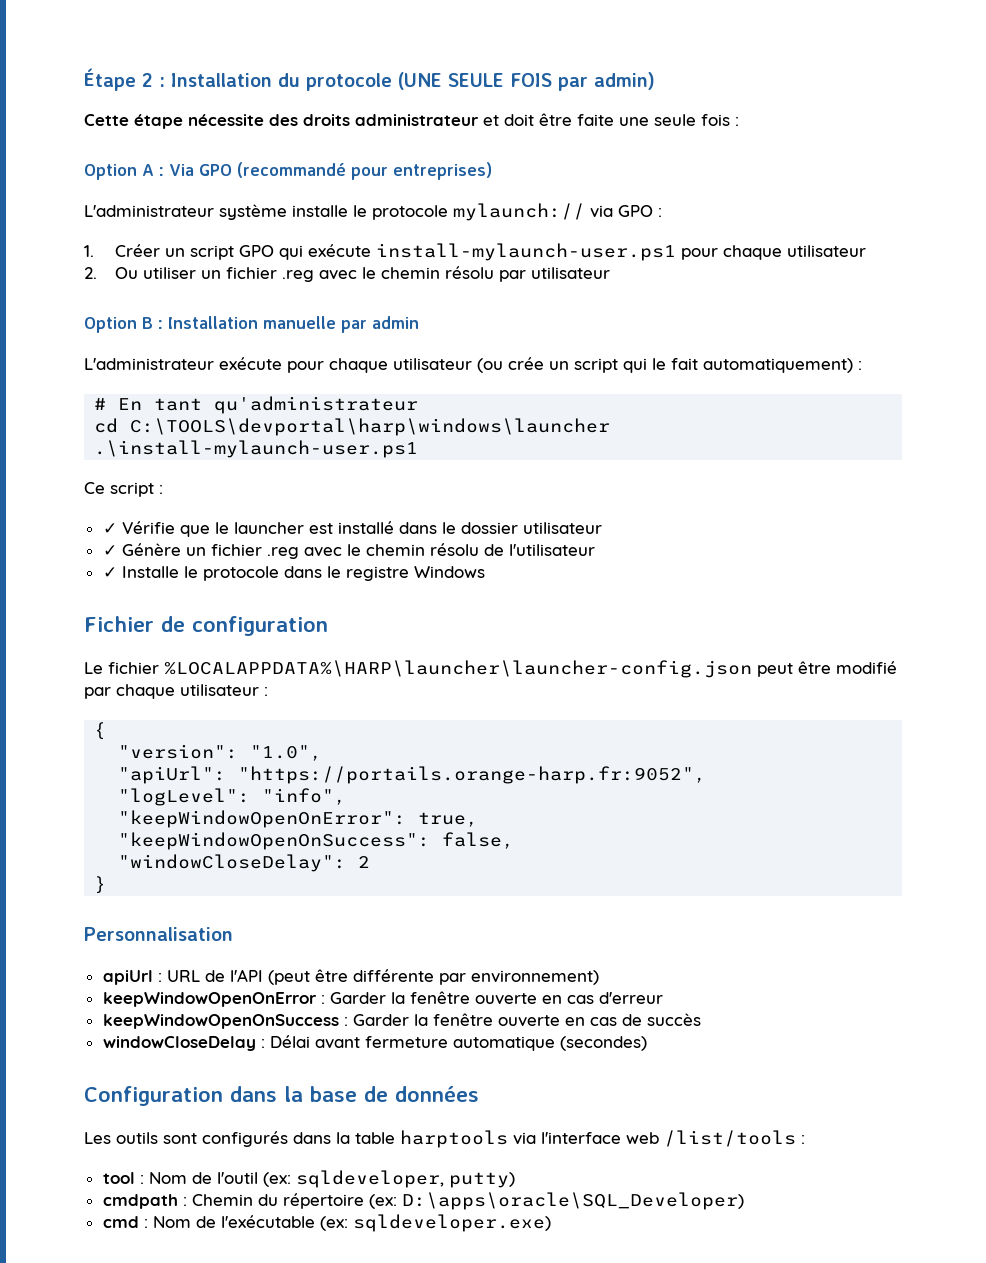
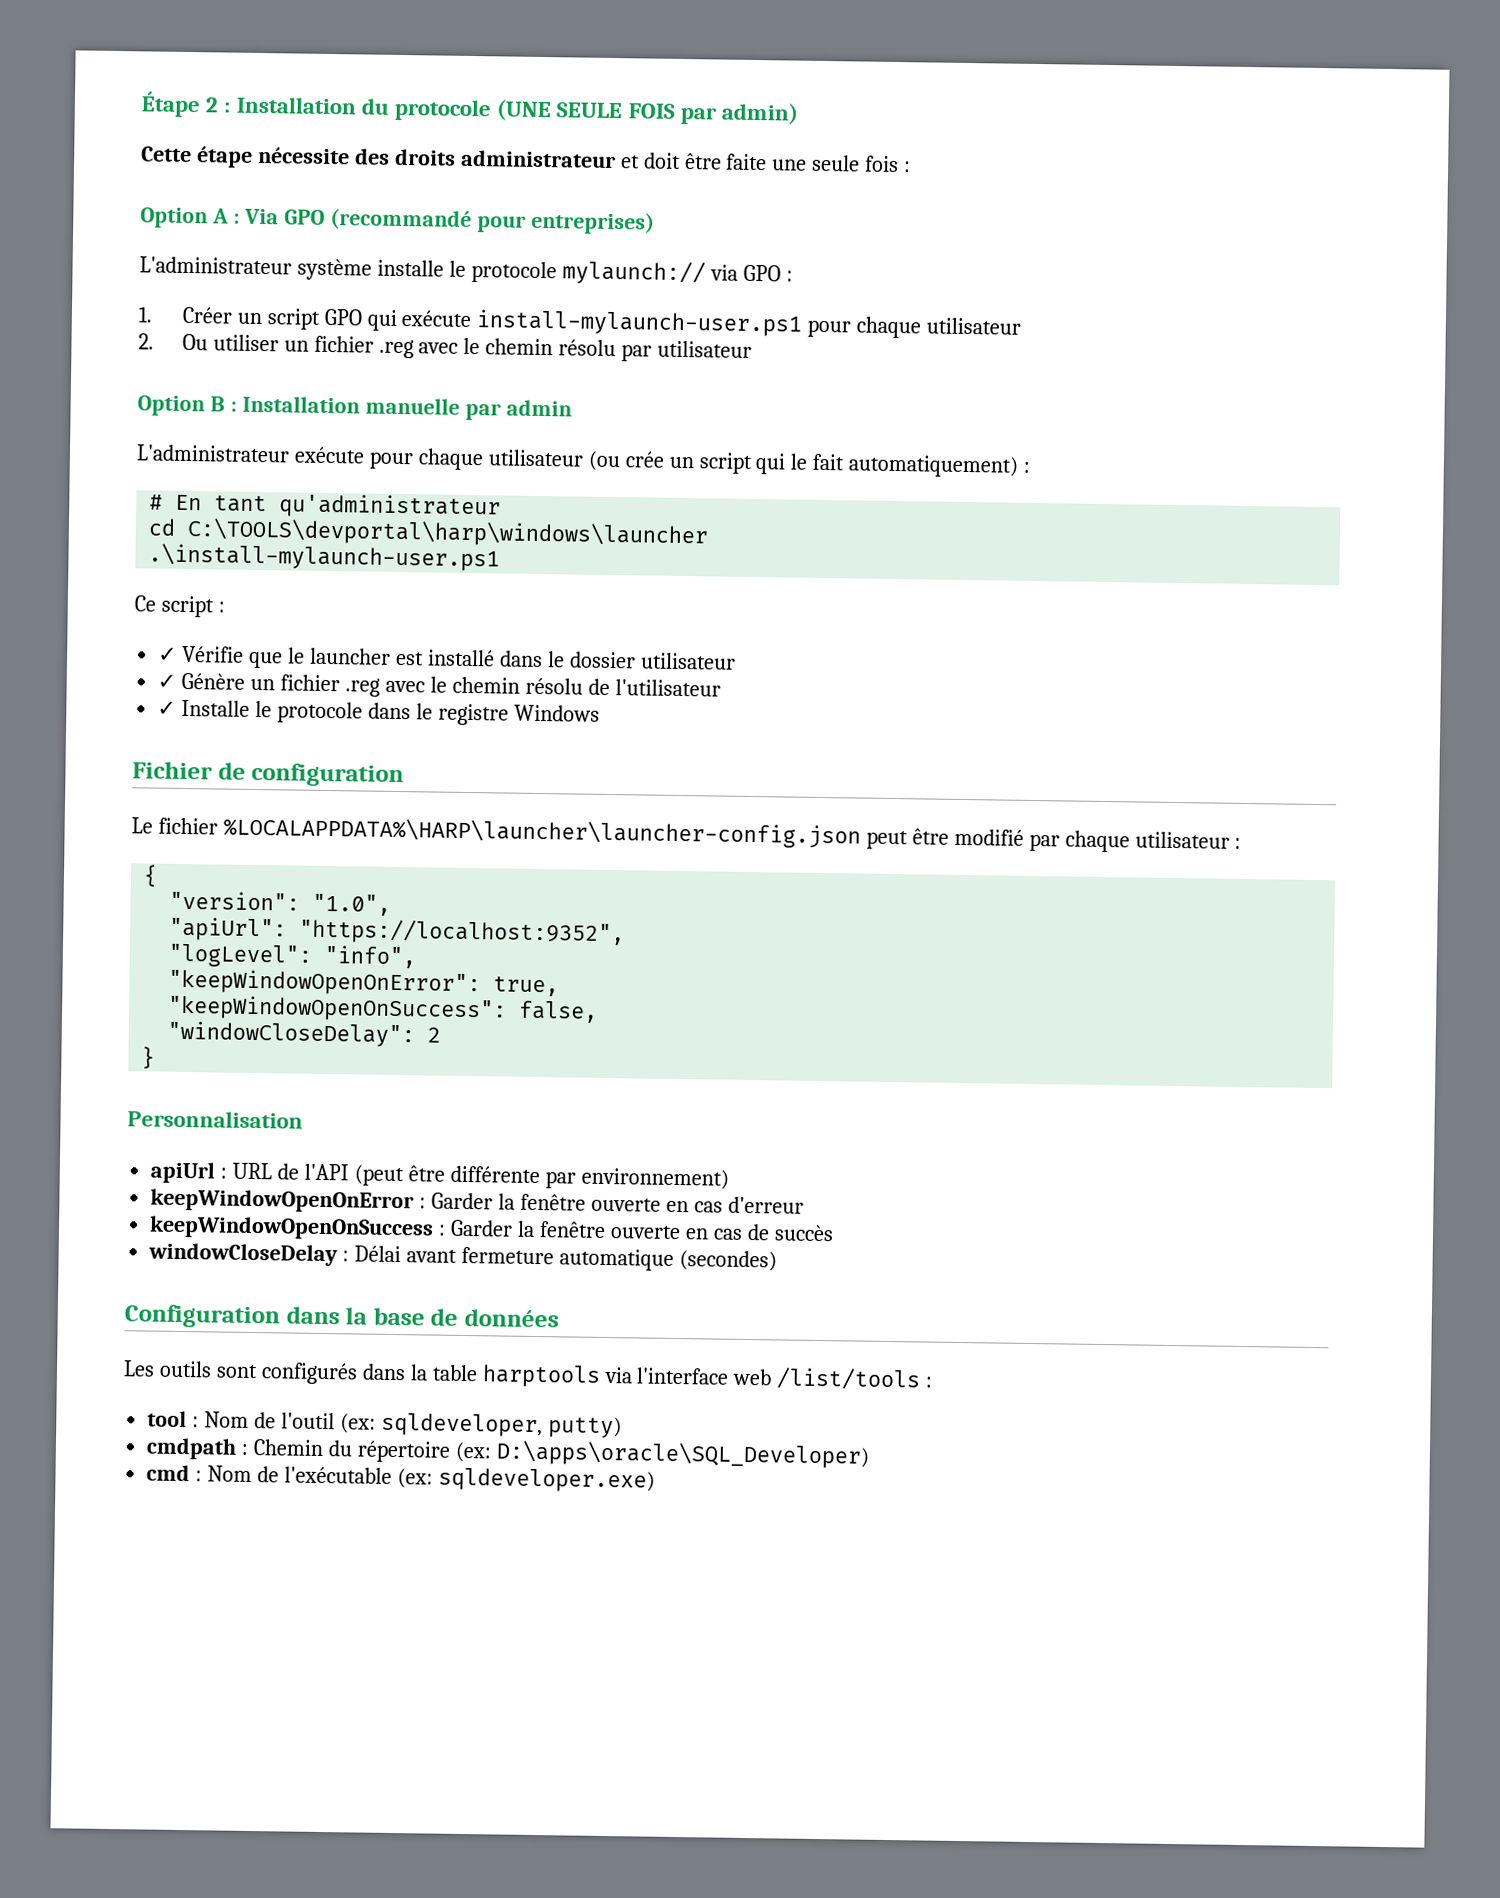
- "apiUrl": "https://portails.orange-harp.fr:9052",
+ "apiUrl": "https://localhost:9352",

